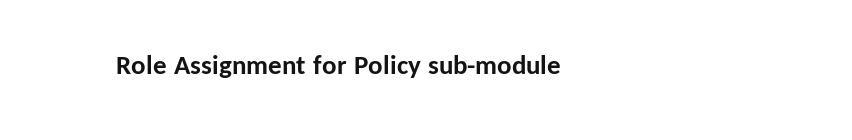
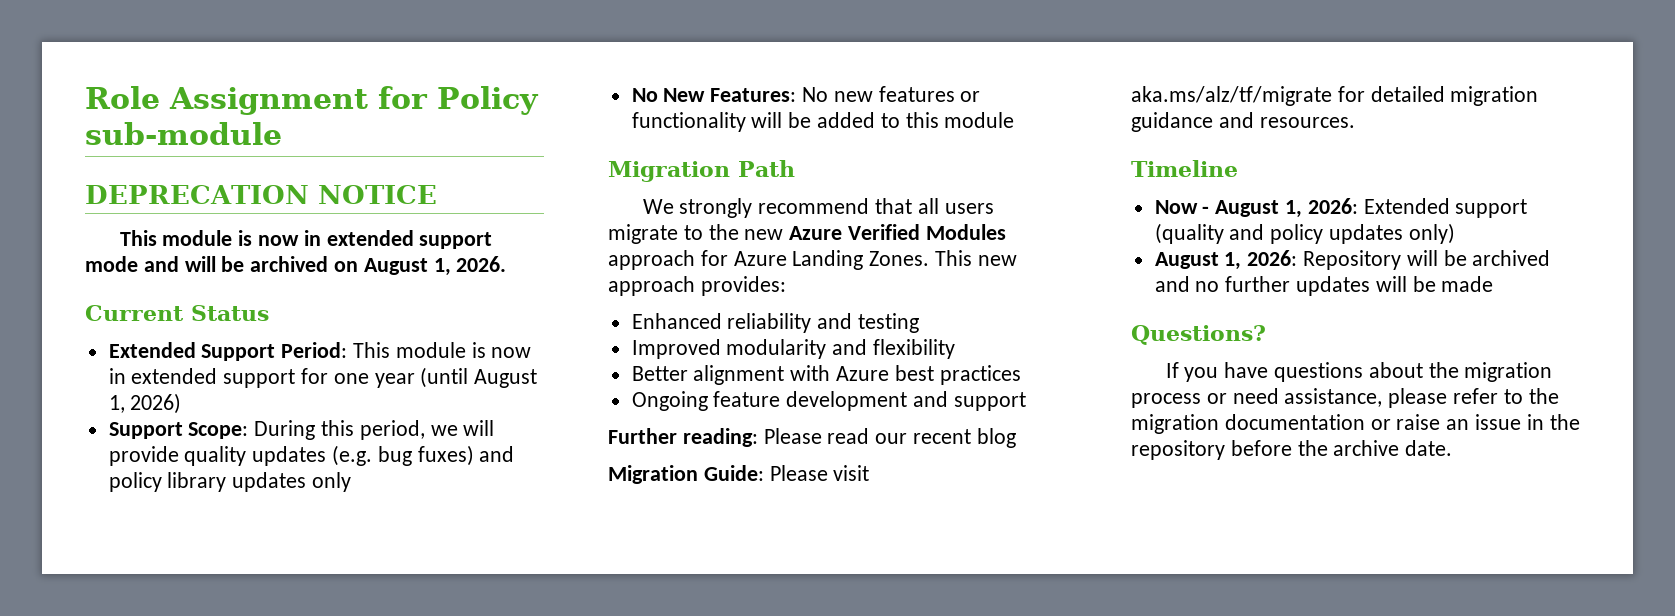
+ DEPRECATION NOTICE
+ This module is now in extended support mode and will be archived on August 1, 2026.
+ Current Status
+ Extended Support Period: This module is now in extended support for one year (until August 1, 2026)
+ Support Scope: During this period, we will provide quality updates (e.g. bug fuxes) and policy library updates only
+ No New Features: No new features or functionality will be added to this module
+ Migration Path
+ We strongly recommend that all users migrate to the new Azure Verified Modules approach for Azure Landing Zones. This new approach provides:
+ Enhanced reliability and testing
+ Improved modularity and flexibility
+ Better alignment with Azure best practices
+ Ongoing feature development and support
+ Further reading: Please read our recent blog
+ Migration Guide: Please visit aka.ms/alz/tf/migrate for detailed migration guidance and resources.
+ Timeline
+ Now - August 1, 2026: Extended support (quality and policy updates only)
+ August 1, 2026: Repository will be archived and no further updates will be made
+ Questions?
+ If you have questions about the migration process or need assistance, please refer to the migration documentation or raise an issue in the repository before the archive date.

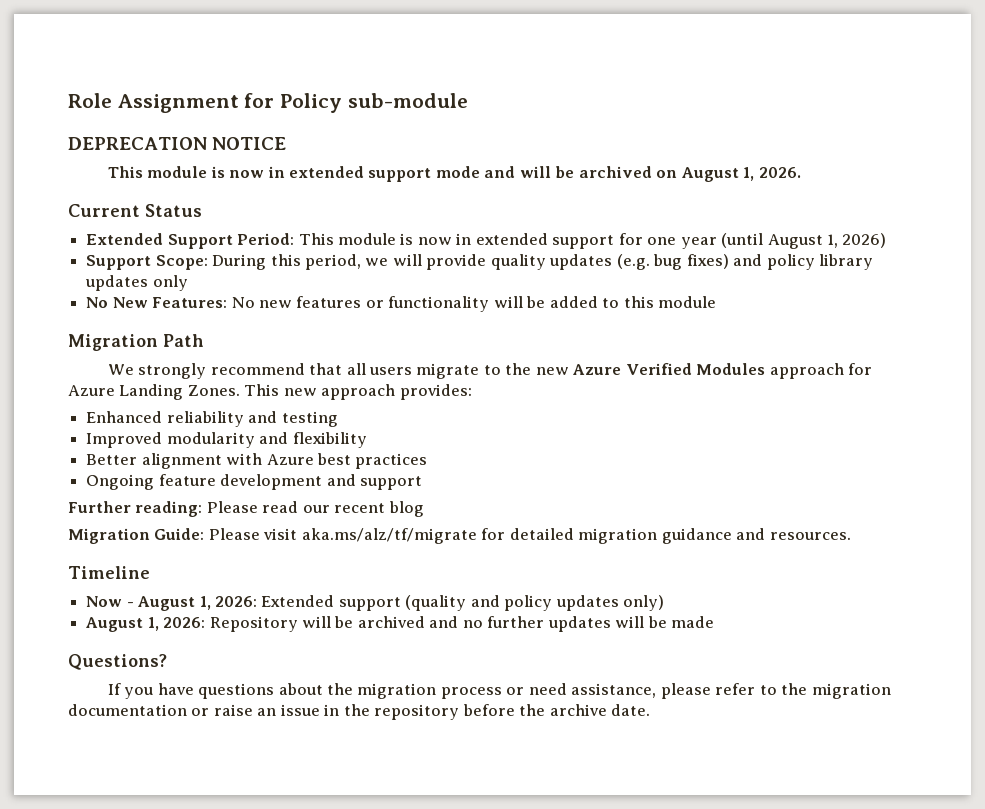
- Support Scope: During this period, we will provide quality updates (e.g. bug fuxes) and policy library updates only
+ Support Scope: During this period, we will provide quality updates (e.g. bug fixes) and policy library updates only

